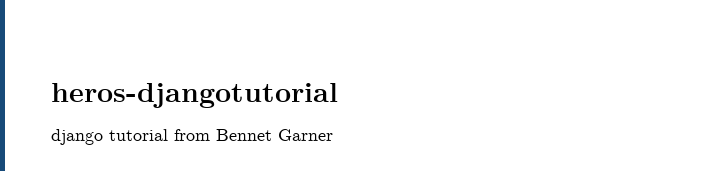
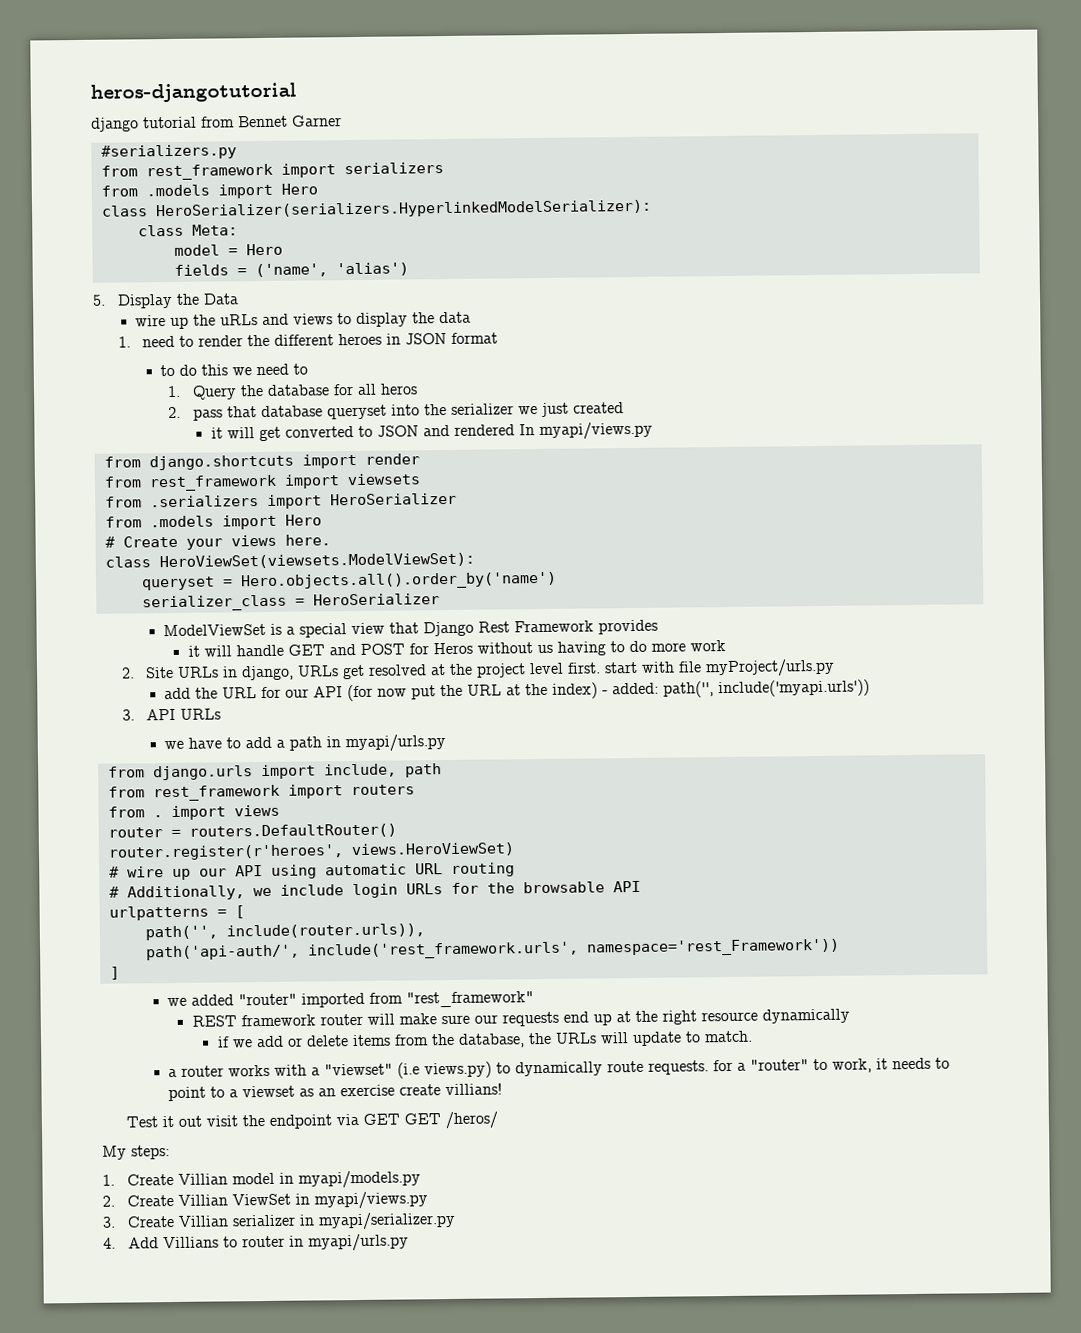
+ #serializers.py
+ from rest_framework import serializers
+ from .models import Hero
+ class HeroSerializer(serializers.HyperlinkedModelSerializer):
+ class Meta:
+ model = Hero
+ fields = ('name', 'alias')
+ 5. Display the Data
+ wire up the uRLs and views to display the data
+ 1. need to render the different heroes in JSON format
+ to do this we need to
+ 1. Query the database for all heros
+ 2. pass that database queryset into the serializer we just created
+ it will get converted to JSON and rendered In myapi/views.py
+ from django.shortcuts import render
+ from rest_framework import viewsets
+ from .serializers import HeroSerializer
+ from .models import Hero
+ # Create your views here.
+ class HeroViewSet(viewsets.ModelViewSet):
+ queryset = Hero.objects.all().order_by('name')
+ serializer_class = HeroSerializer
+ ModelViewSet is a special view that Django Rest Framework provides
+ it will handle GET and POST for Heros without us having to do more work
+ 2. Site URLs in django, URLs get resolved at the project level first. start with file myProject/urls.py
+ add the URL for our API (for now put the URL at the index) - added: path('', include('myapi.urls'))
+ 3. API URLs
+ we have to add a path in myapi/urls.py
+ from django.urls import include, path
+ from rest_framework import routers
+ from . import views
+ router = routers.DefaultRouter()
+ router.register(r'heroes', views.HeroViewSet)
+ # wire up our API using automatic URL routing
+ # Additionally, we include login URLs for the browsable API
+ urlpatterns = [
+ path('', include(router.urls)),
+ path('api-auth/', include('rest_framework.urls', namespace='rest_Framework'))
+ ]
+ we added "router" imported from "rest_framework"
+ REST framework router will make sure our requests end up at the right resource dynamically
+ if we add or delete items from the database, the URLs will update to match.
+ a router works with a "viewset" (i.e views.py) to dynamically route requests. for a "router" to work, it needs to point to a viewset as an exercise create villians!
+ Test it out visit the endpoint via GET GET /heros/
+ My steps:
+ 1. Create Villian model in myapi/models.py
+ 2. Create Villian ViewSet in myapi/views.py
+ 3. Create Villian serializer in myapi/serializer.py
+ 4. Add Villians to router in myapi/urls.py

